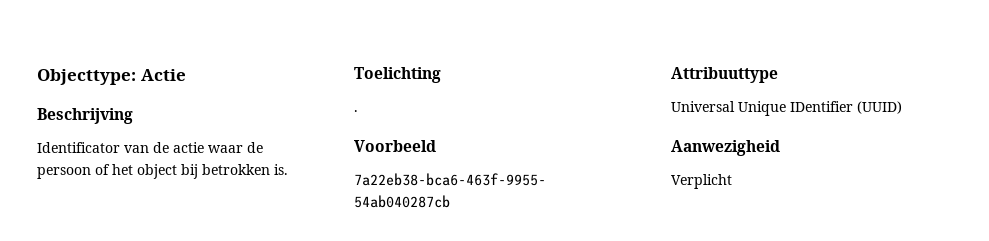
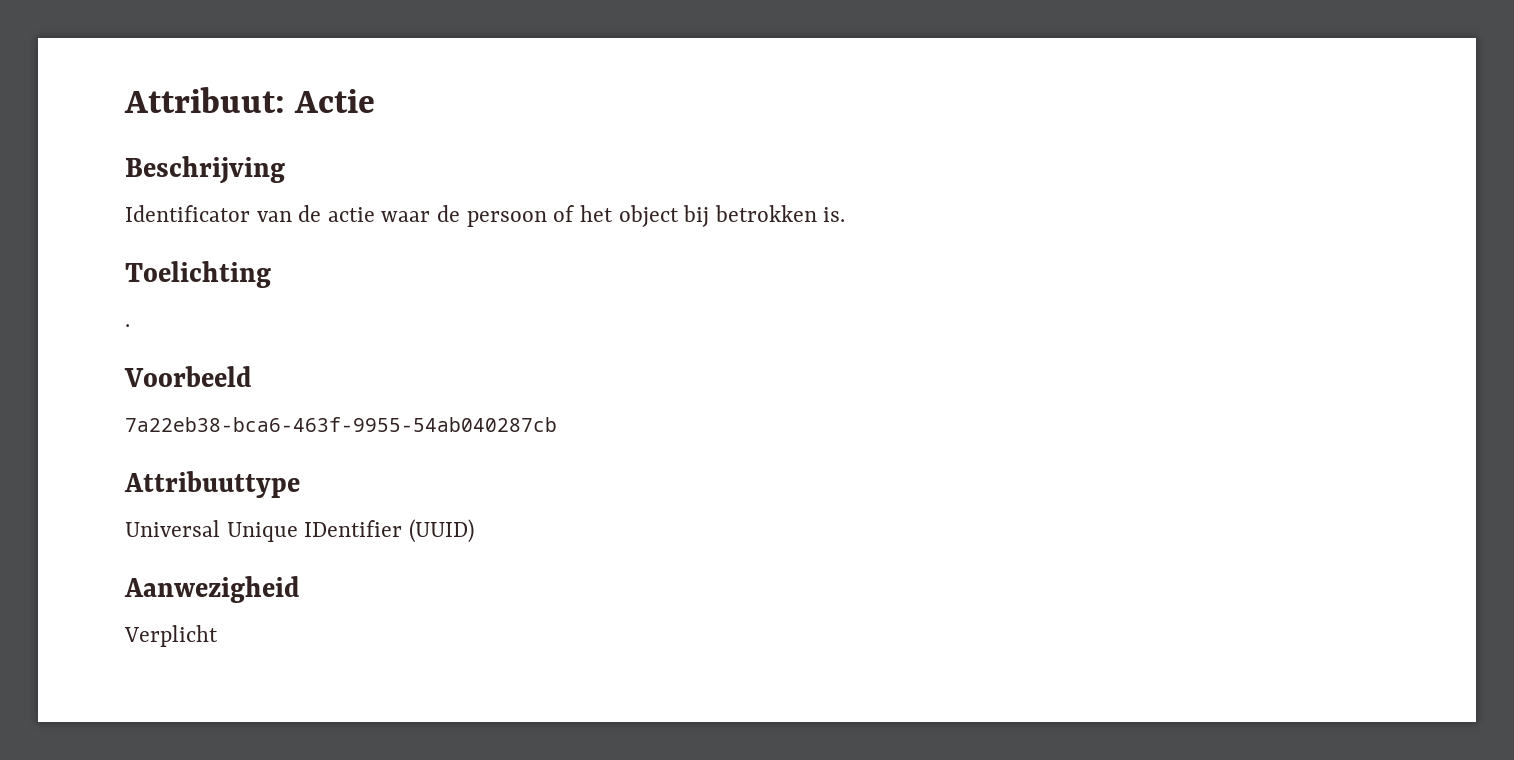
- Objecttype: Actie
+ Attribuut: Actie

